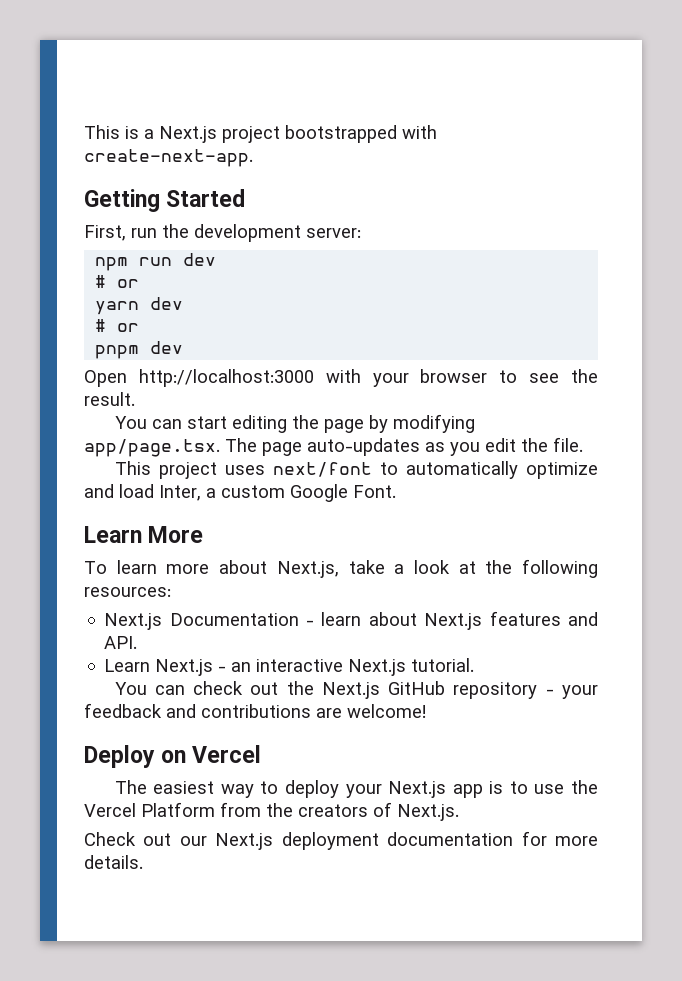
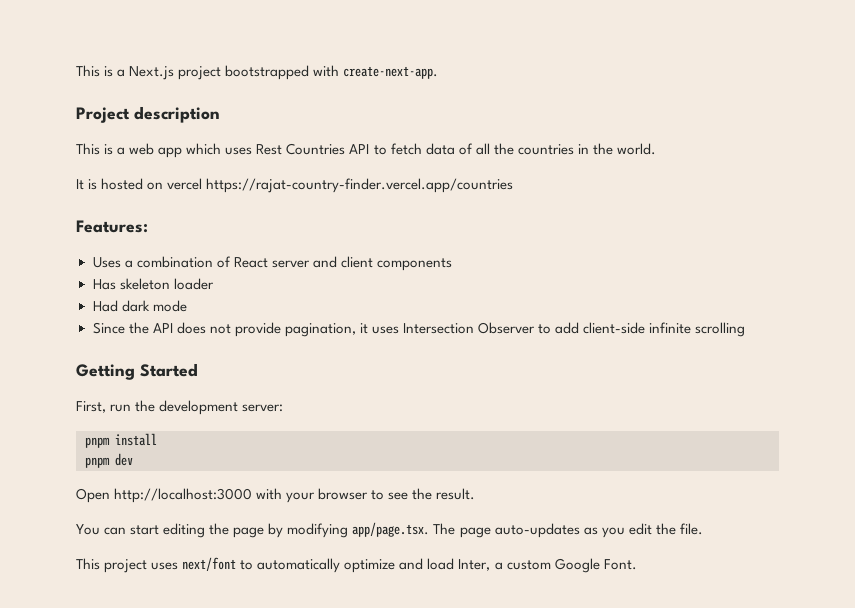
+ Project description
+ This is a web app which uses Rest Countries API to fetch data of all the countries in the world.
+ It is hosted on vercel https://rajat-country-finder.vercel.app/countries
+ Features:
+ Uses a combination of React server and client components
+ Has skeleton loader
+ Had dark mode
+ Since the API does not provide pagination, it uses Intersection Observer to add client-side infinite scrolling
- npm run dev
- # or
- yarn dev
- # or
+ pnpm install
- Learn More
- To learn more about Next.js, take a look at the following resources:
- Next.js Documentation - learn about Next.js features and API.
- Learn Next.js - an interactive Next.js tutorial.
- You can check out the Next.js GitHub repository - your feedback and contributions are welcome!
- Deploy on Vercel
- The easiest way to deploy your Next.js app is to use the Vercel Platform from the creators of Next.js.
- Check out our Next.js deployment documentation for more details.

